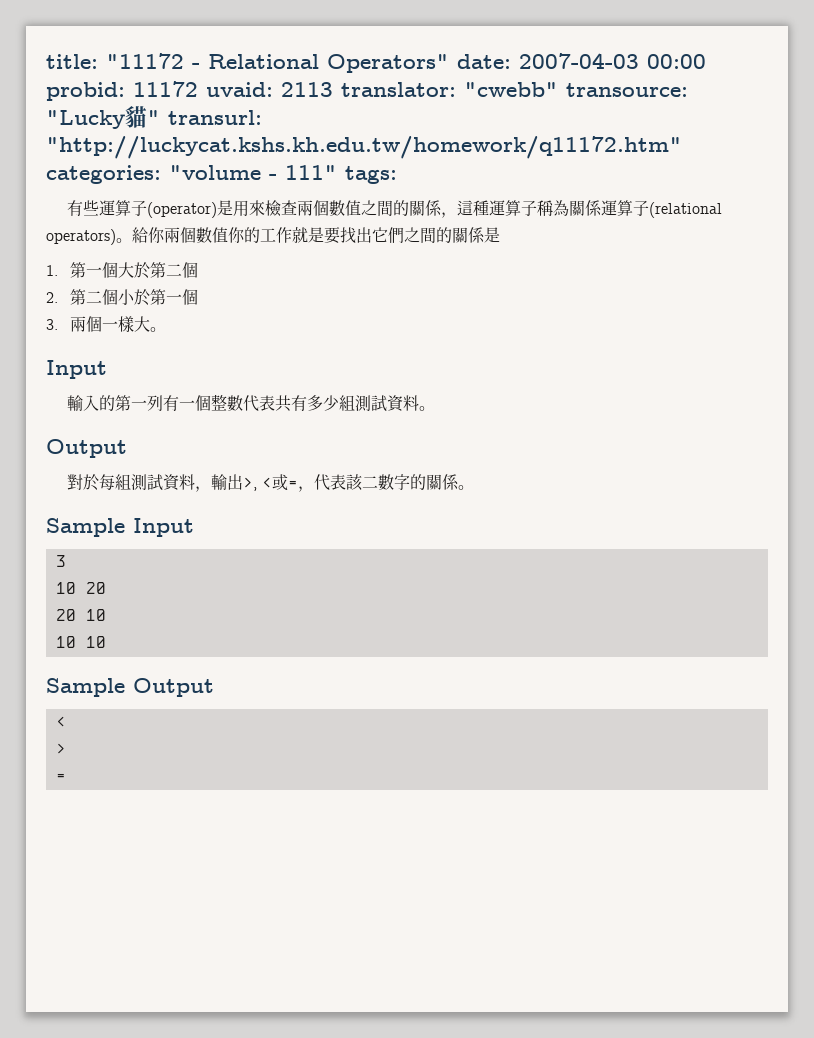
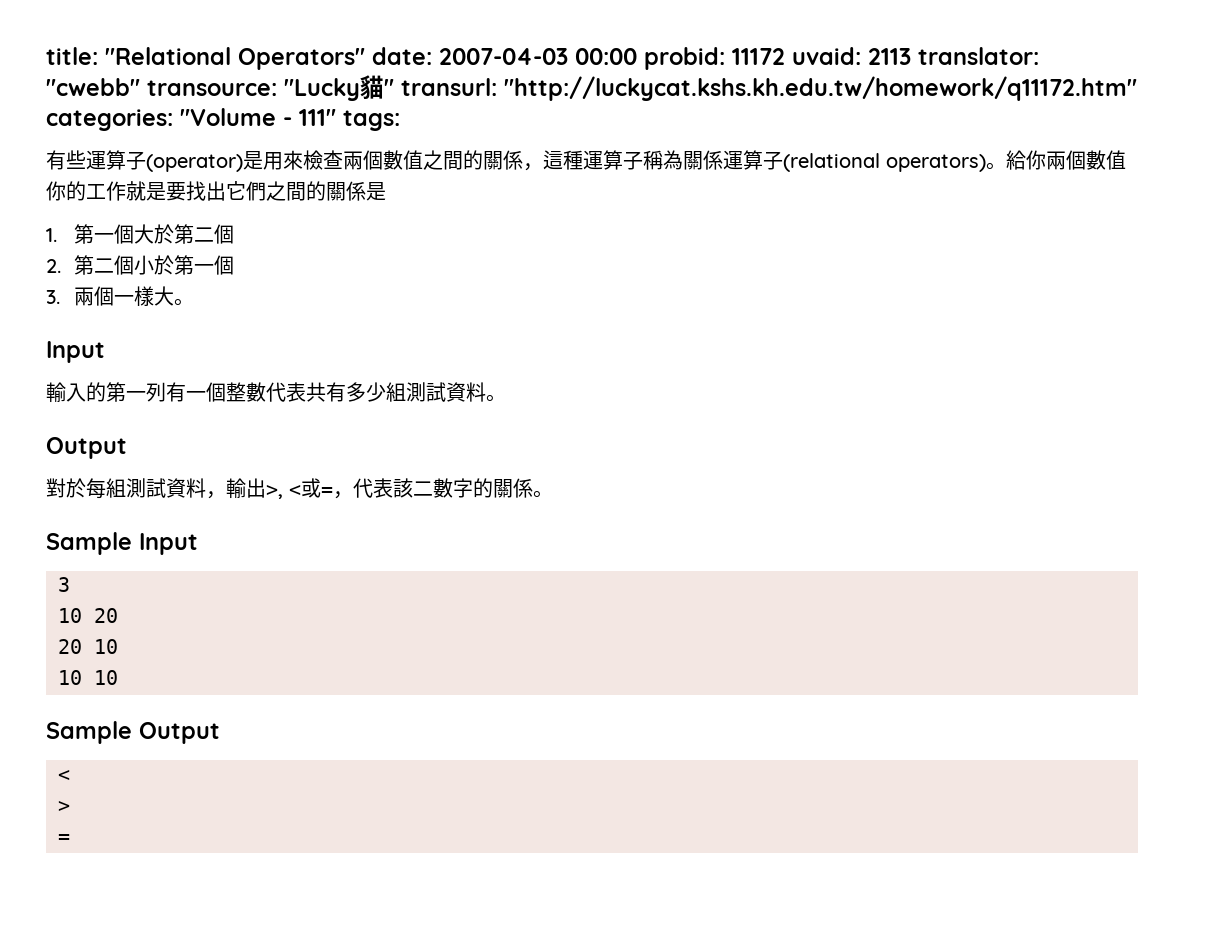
- title: "11172 - Relational Operators" date: 2007-04-03 00:00 probid: 11172 uvaid: 2113 translator: "cwebb" transource: "Lucky貓" transurl: "http://luckycat.kshs.kh.edu.tw/homework/q11172.htm" categories: "volume - 111" tags:
+ title: "Relational Operators" date: 2007-04-03 00:00 probid: 11172 uvaid: 2113 translator: "cwebb" transource: "Lucky貓" transurl: "http://luckycat.kshs.kh.edu.tw/homework/q11172.htm" categories: "Volume - 111" tags:

